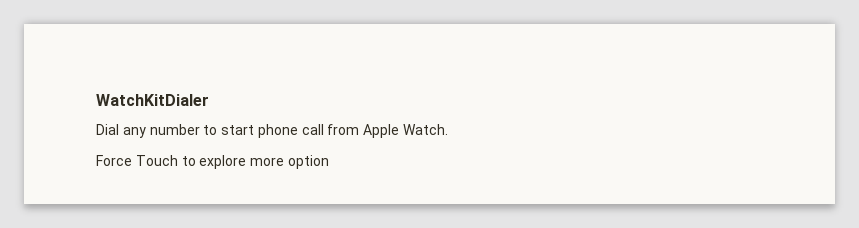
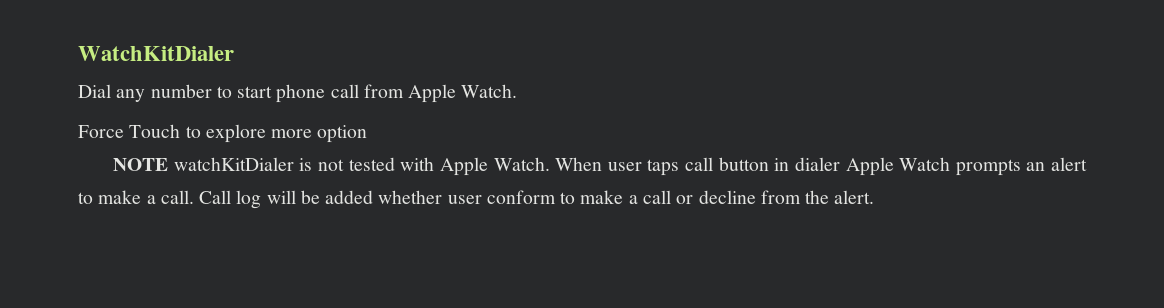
+ NOTE watchKitDialer is not tested with Apple Watch. When user taps call button in dialer Apple Watch prompts an alert to make a call. Call log will be added whether user conform to make a call or decline from the alert.

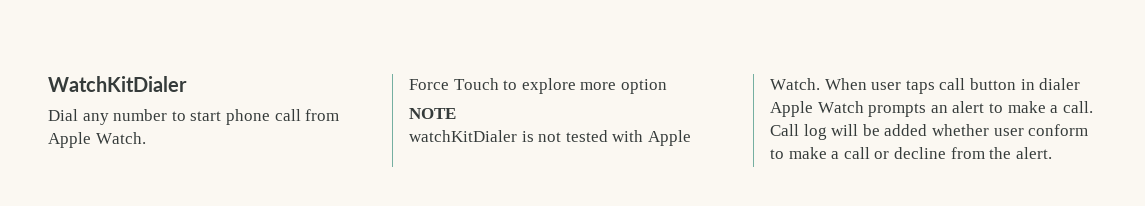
- NOTE watchKitDialer is not tested with Apple Watch.
+ NOTE
+ watchKitDialer is not tested with Apple Watch.

